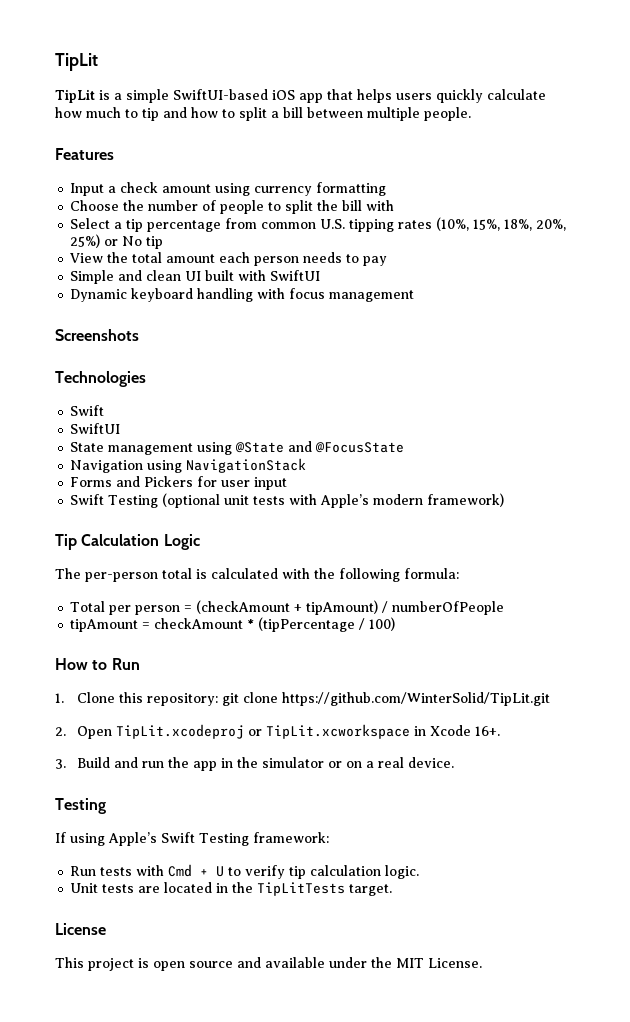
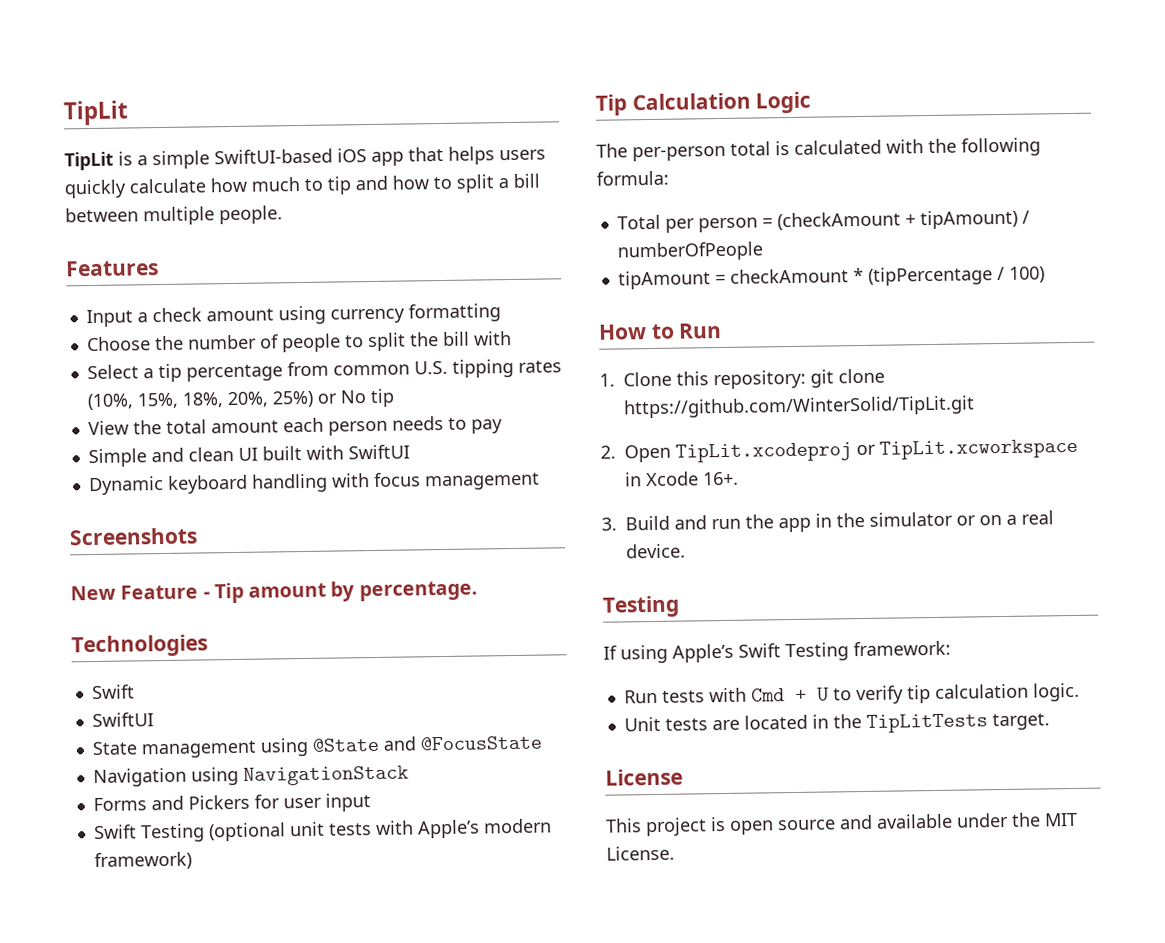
+ New Feature - Tip amount by percentage.

